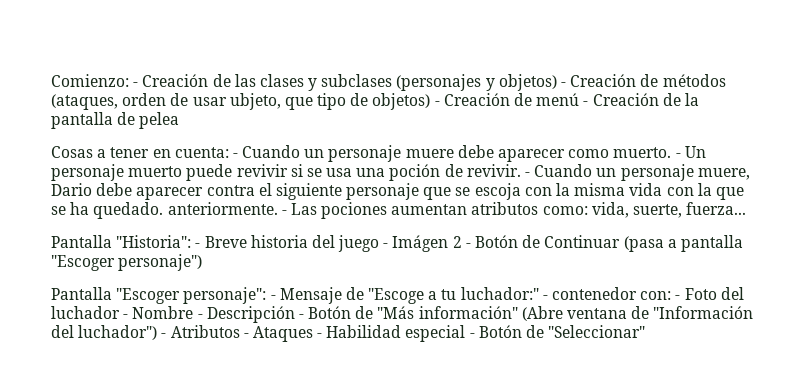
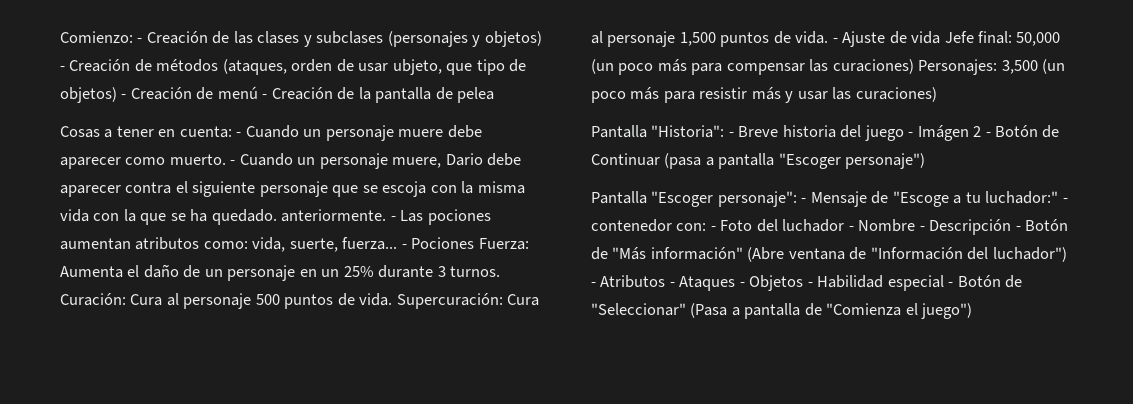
- - Un personaje muerto puede revivir si se usa una poción de revivir. - Cuando un personaje muere, Dario debe aparecer contra el siguiente personaje que se escoja con la misma vida con la que se ha quedado. anteriormente.
+ - Cuando un personaje muere, Dario debe aparecer contra el siguiente personaje que se escoja con la misma vida con la que se ha quedado. anteriormente.
+ - Pociones Fuerza: Aumenta el daño de un personaje en un 25% durante 3 turnos. Curación: Cura al personaje 500 puntos de vida. Supercuración: Cura al personaje 1,500 puntos de vida. - Ajuste de vida Jefe final: 50,000 (un poco más para compensar las curaciones) Personajes: 3,500 (un poco más para resistir más y usar las curaciones)
- Pantalla "Escoger personaje": - Mensaje de "Escoge a tu luchador:" - contenedor con: - Foto del luchador - Nombre - Descripción - Botón de "Más información" (Abre ventana de "Información del luchador") - Atributos - Ataques - Habilidad especial - Botón de "Seleccionar"
+ Pantalla "Escoger personaje": - Mensaje de "Escoge a tu luchador:" - contenedor con: - Foto del luchador - Nombre - Descripción - Botón de "Más información" (Abre ventana de "Información del luchador") - Atributos - Ataques - Objetos - Habilidad especial - Botón de "Seleccionar" (Pasa a pantalla de "Comienza el juego")

